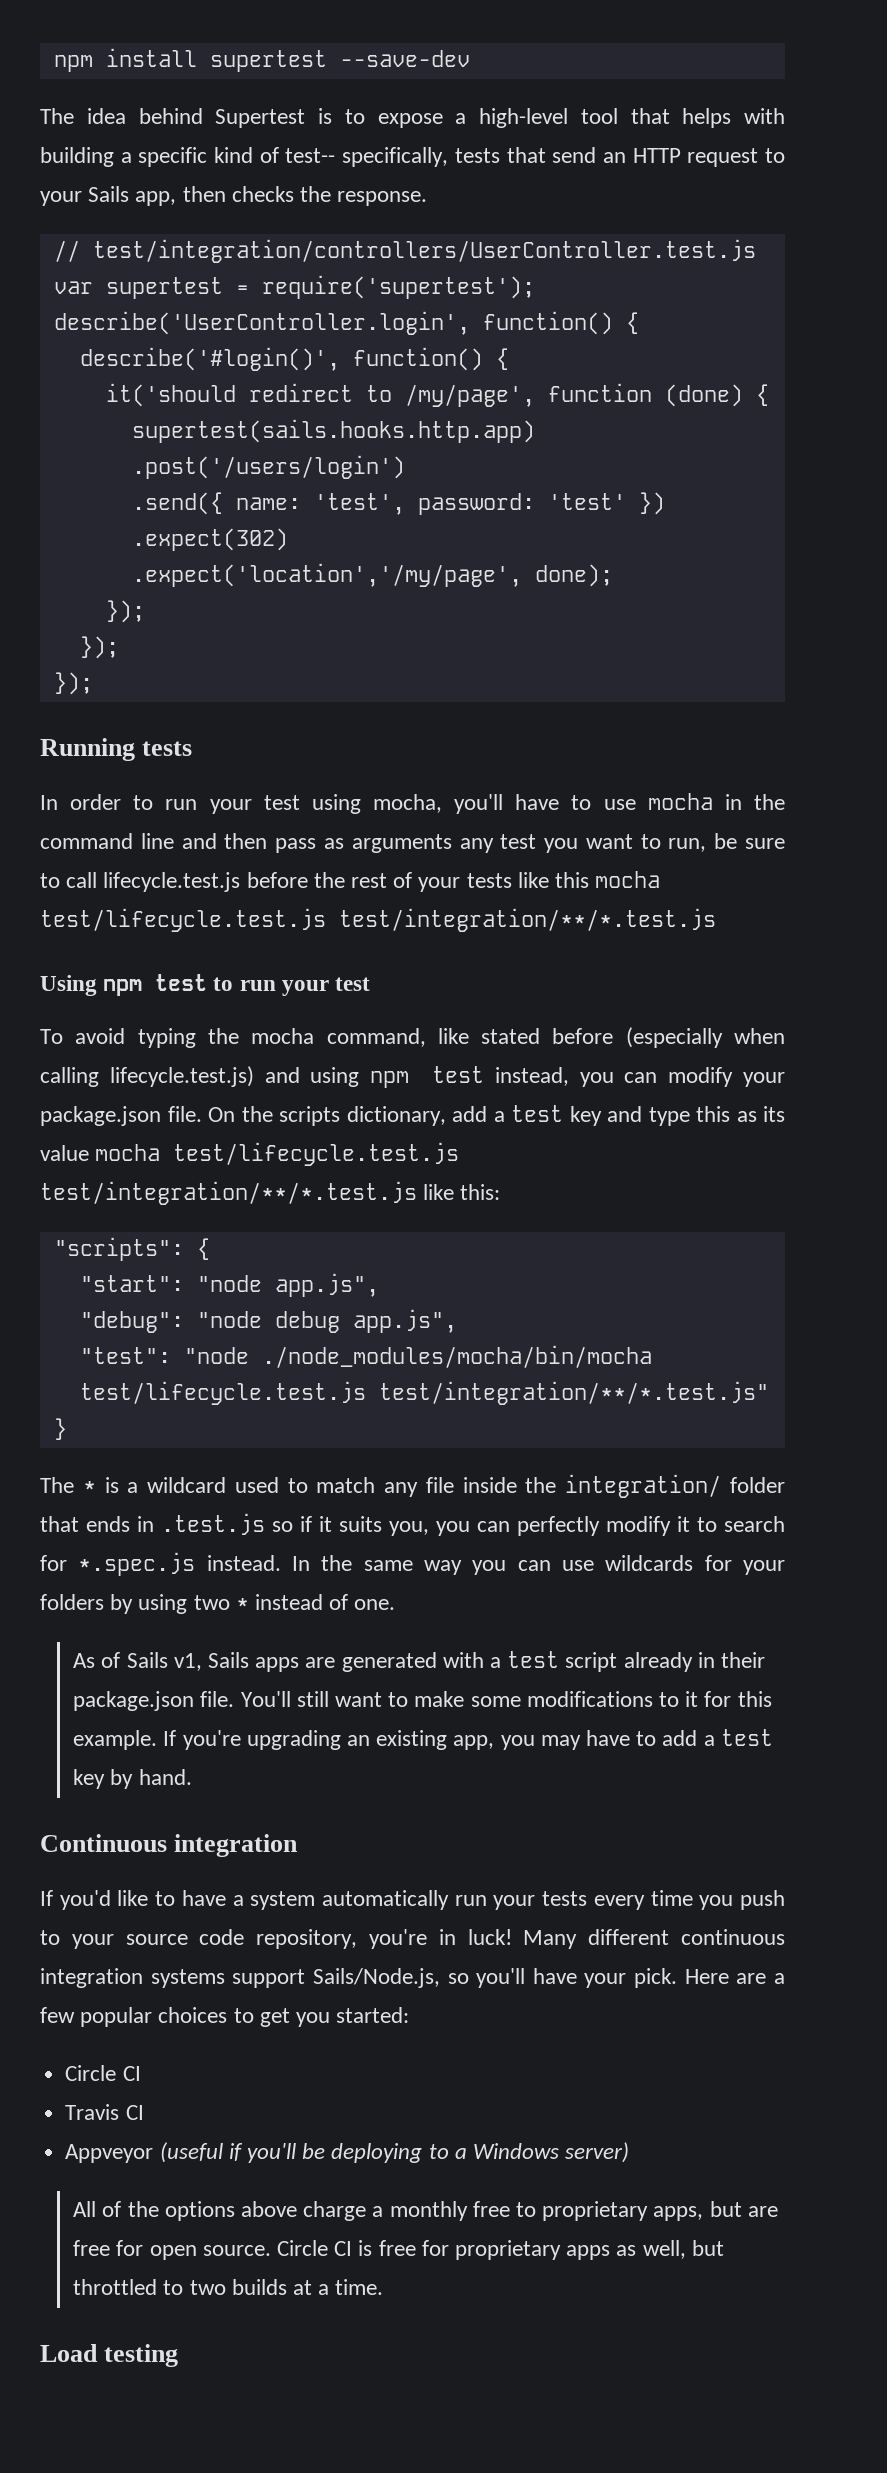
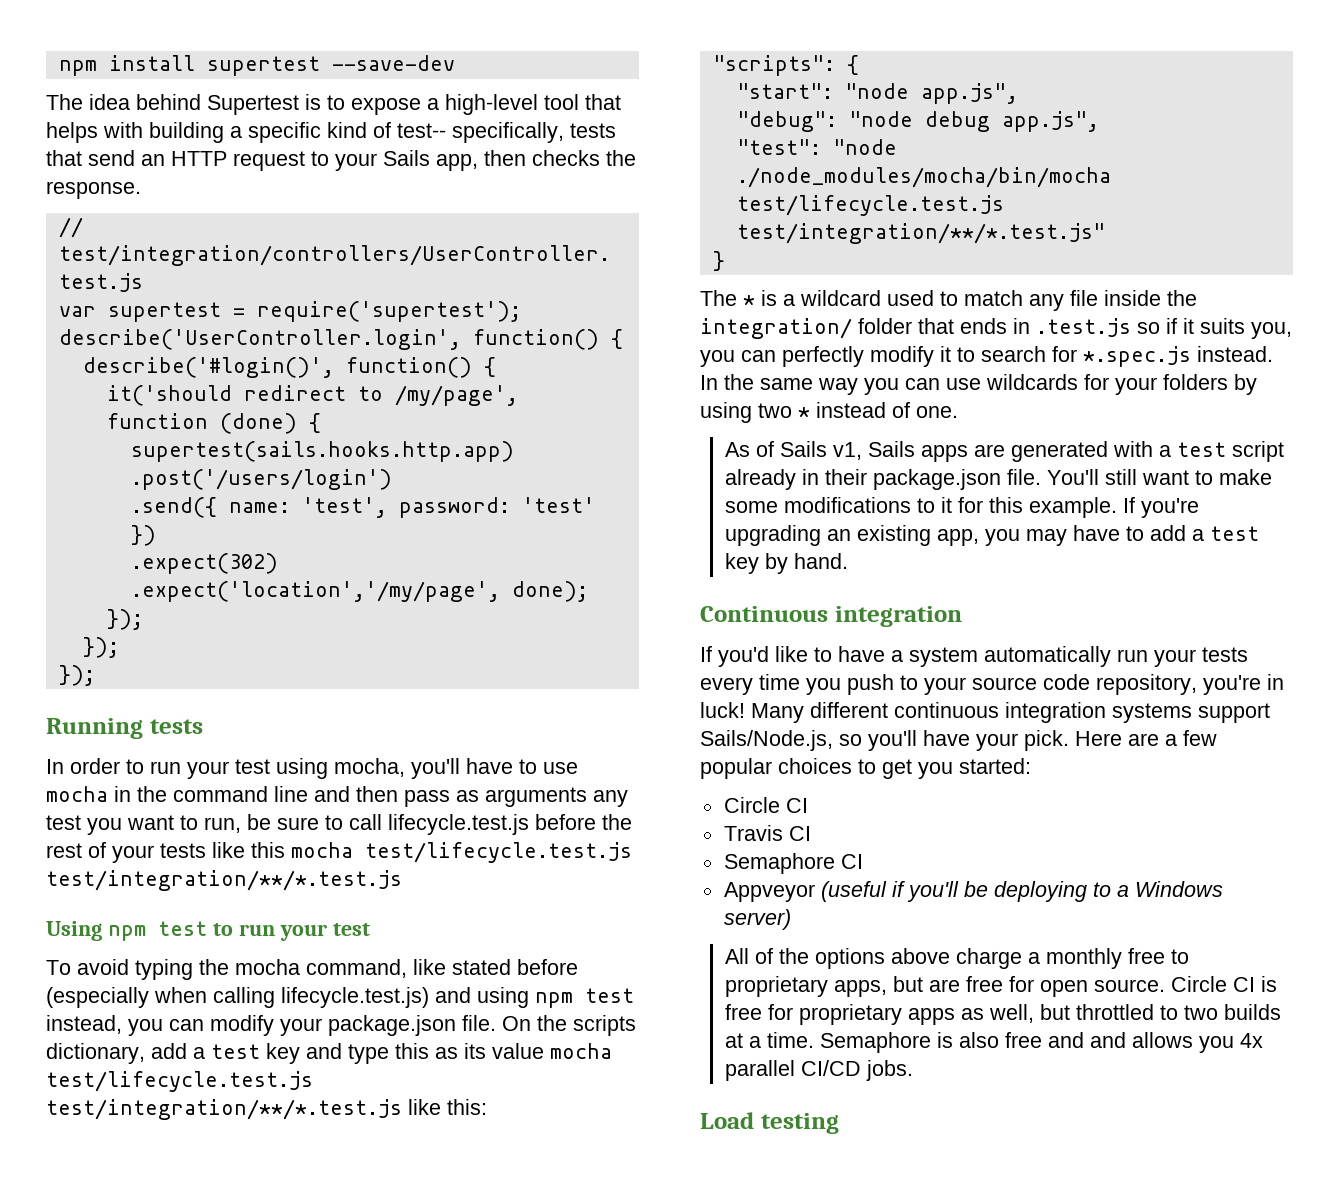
+ Semaphore CI
+ Semaphore is also free and and allows you 4x parallel CI/CD jobs.

